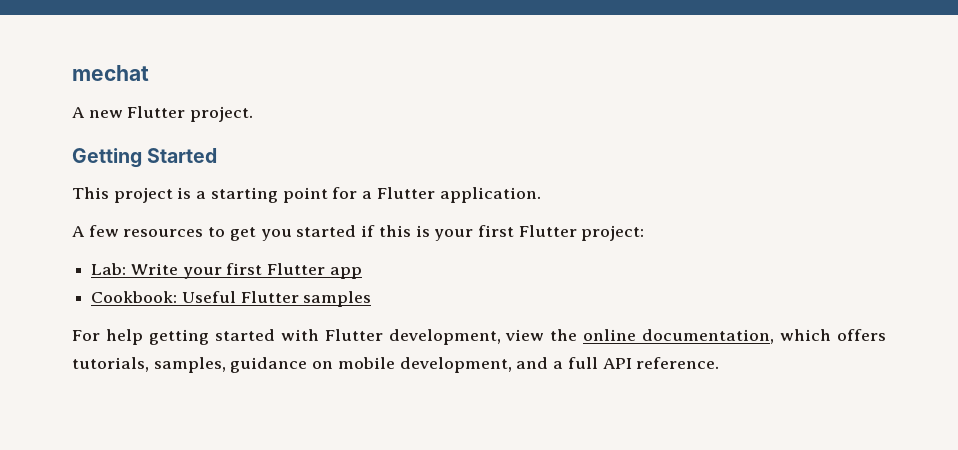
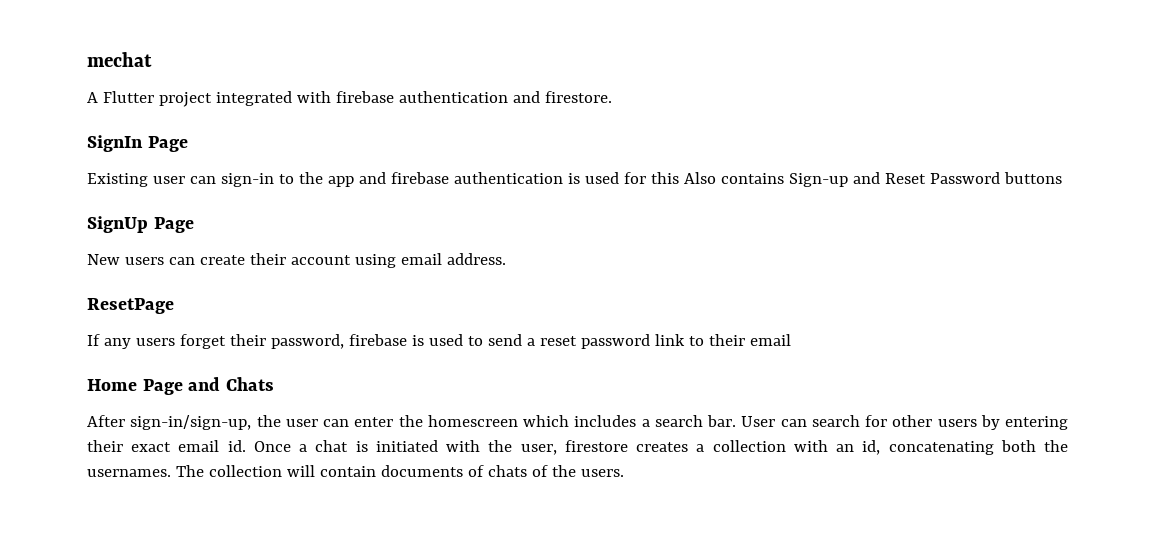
- A new Flutter project.
- Getting Started
- This project is a starting point for a Flutter application.
- A few resources to get you started if this is your first Flutter project:
- Lab: Write your first Flutter app
- Cookbook: Useful Flutter samples
- For help getting started with Flutter development, view the online documentation, which offers tutorials, samples, guidance on mobile development, and a full API reference.
+ A Flutter project integrated with firebase authentication and firestore.
+ SignIn Page
+ Existing user can sign-in to the app and firebase authentication is used for this Also contains Sign-up and Reset Password buttons
+ SignUp Page
+ New users can create their account using email address.
+ ResetPage
+ If any users forget their password, firebase is used to send a reset password link to their email
+ Home Page and Chats
+ After sign-in/sign-up, the user can enter the homescreen which includes a search bar. User can search for other users by entering their exact email id. Once a chat is initiated with the user, firestore creates a collection with an id, concatenating both the usernames. The collection will contain documents of chats of the users.

